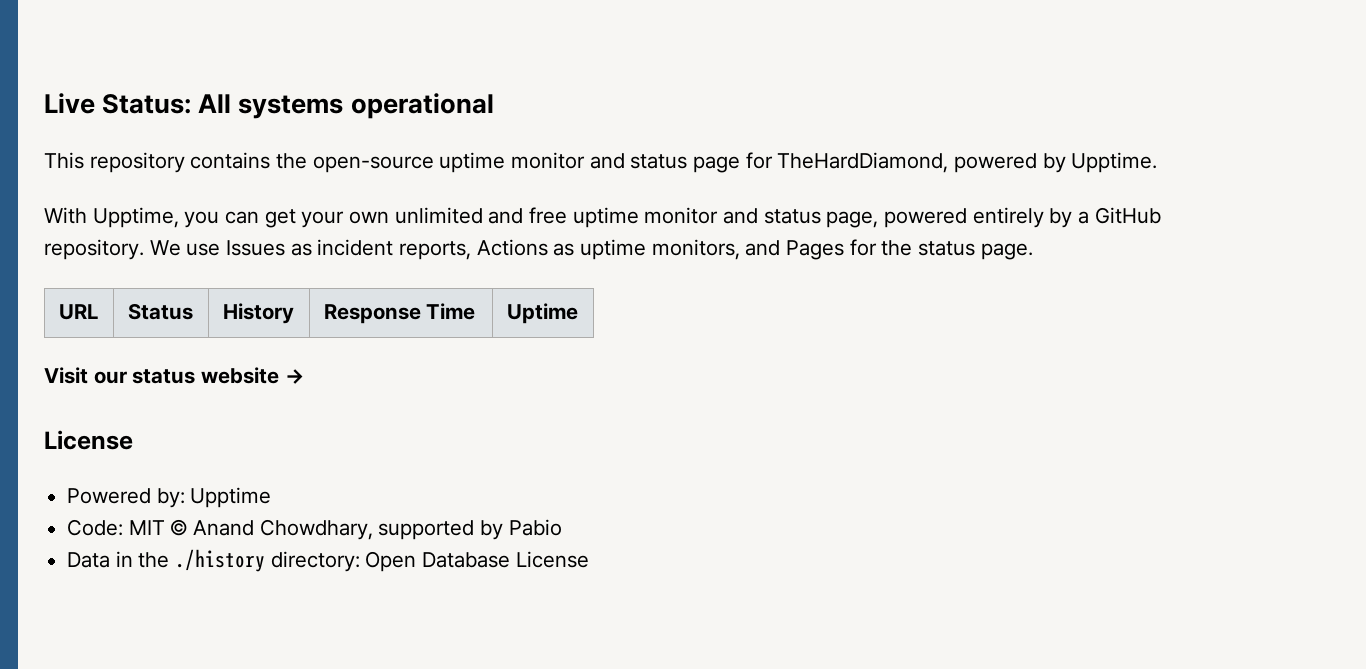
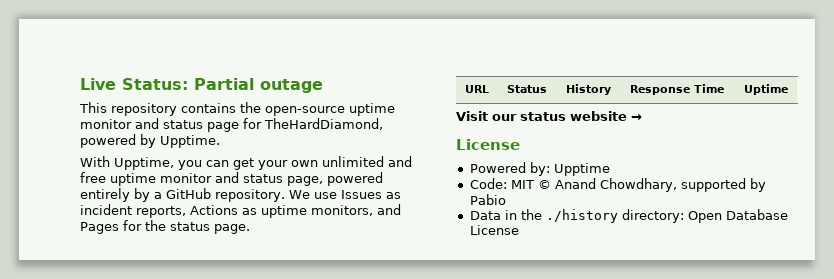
- Live Status: All systems operational
+ Live Status: Partial outage

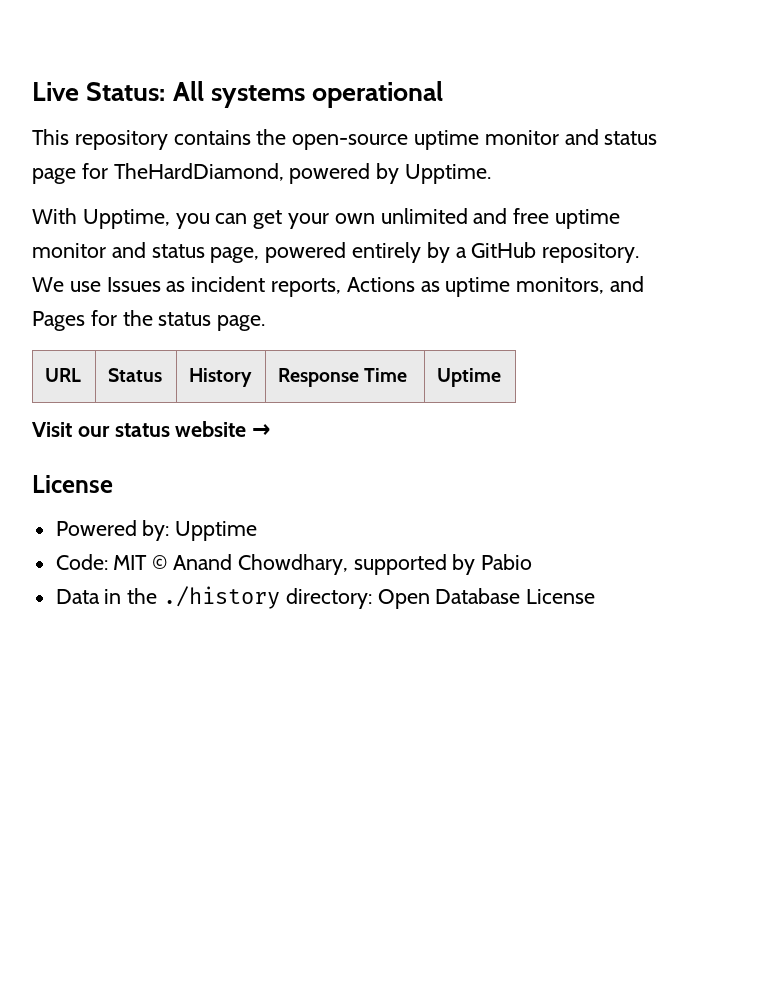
- Live Status: Partial outage
+ Live Status: All systems operational

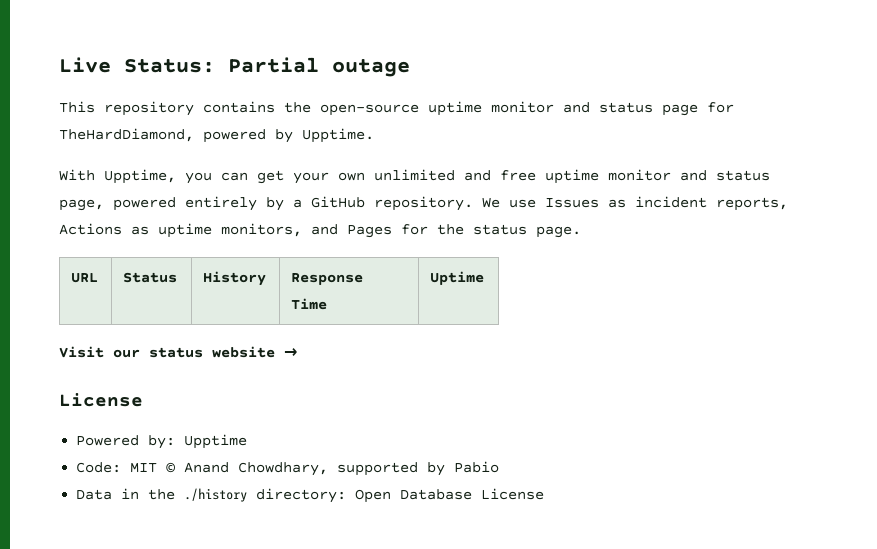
- Live Status: All systems operational
+ Live Status: Partial outage

